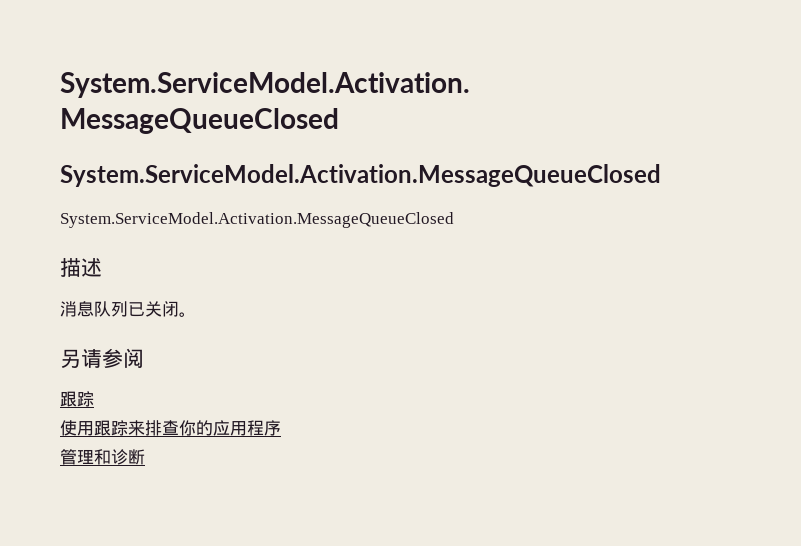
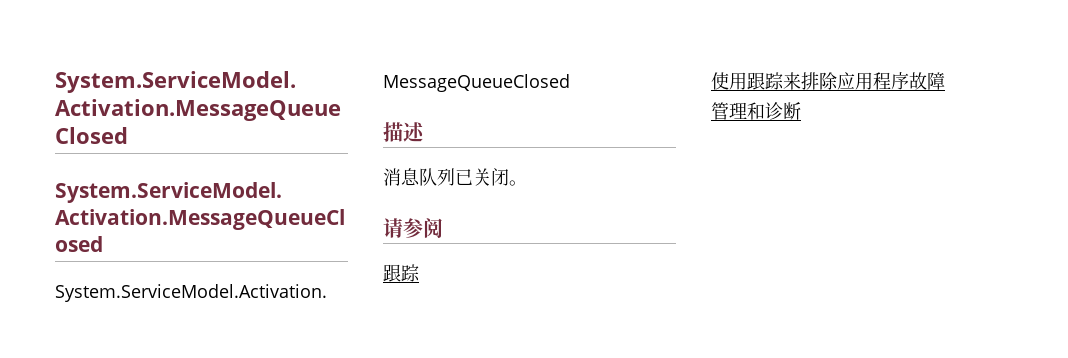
- 另请参阅
+ 请参阅
- 使用跟踪来排查你的应用程序
+ 使用跟踪来排除应用程序故障

